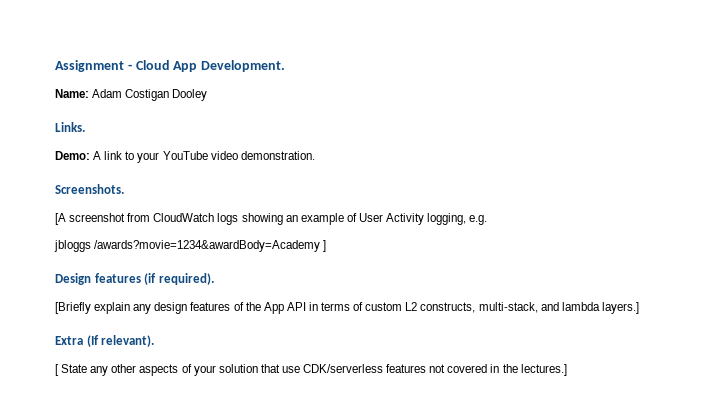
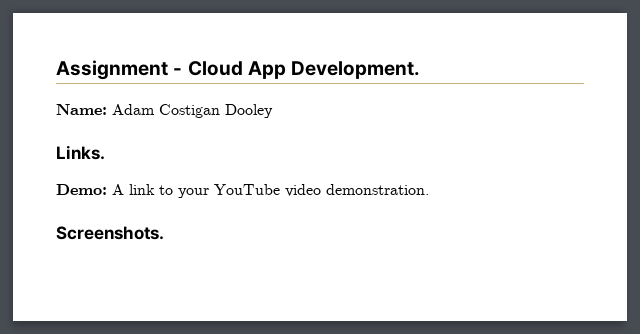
- [A screenshot from CloudWatch logs showing an example of User Activity logging, e.g.
- jbloggs /awards?movie=1234&awardBody=Academy ]
- Design features (if required).
- [Briefly explain any design features of the App API in terms of custom L2 constructs, multi-stack, and lambda layers.]
- Extra (If relevant).
- [ State any other aspects of your solution that use CDK/serverless features not covered in the lectures.]

